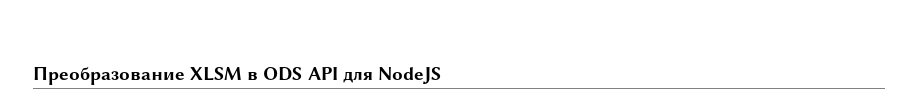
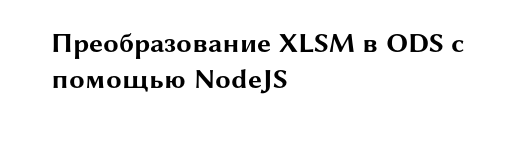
- Преобразование XLSM в ODS API для NodeJS
+ Преобразование XLSM в ODS с помощью NodeJS

